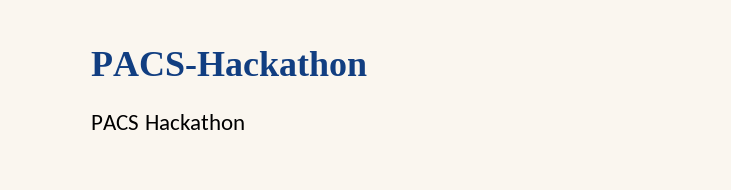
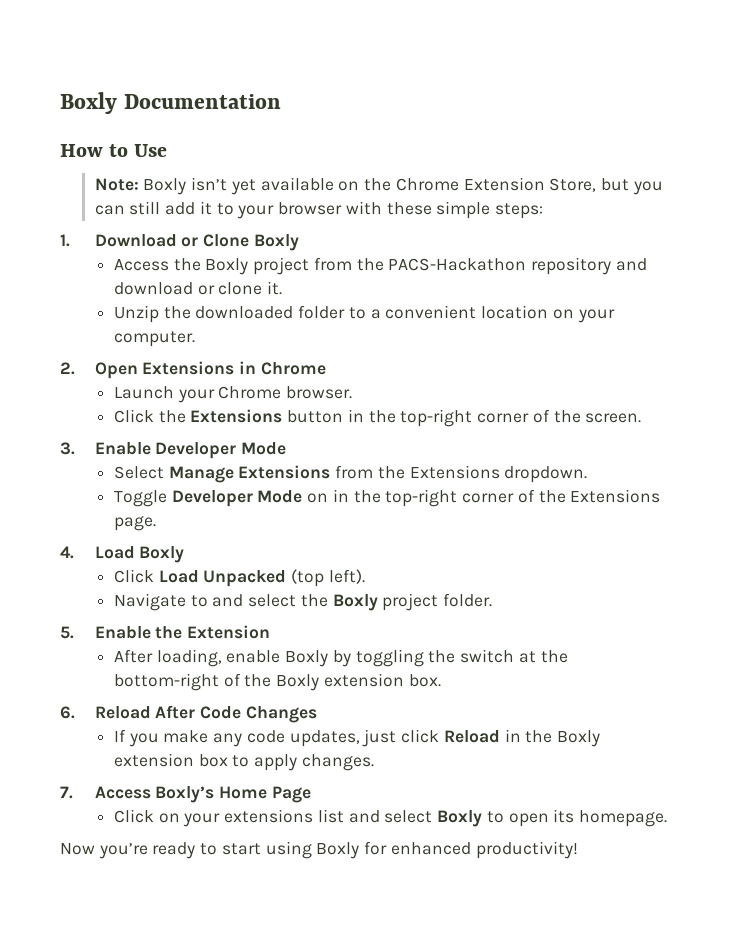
- PACS-Hackathon
- PACS Hackathon
+ Boxly Documentation
+ How to Use
+ Note: Boxly isn’t yet available on the Chrome Extension Store, but you can still add it to your browser with these simple steps:
+ 1. Download or Clone Boxly
+ Access the Boxly project from the PACS-Hackathon repository and download or clone it.
+ Unzip the downloaded folder to a convenient location on your computer.
+ 2. Open Extensions in Chrome
+ Launch your Chrome browser.
+ Click the Extensions button in the top-right corner of the screen.
+ 3. Enable Developer Mode
+ Select Manage Extensions from the Extensions dropdown.
+ Toggle Developer Mode on in the top-right corner of the Extensions page.
+ 4. Load Boxly
+ Click Load Unpacked (top left).
+ Navigate to and select the Boxly project folder.
+ 5. Enable the Extension
+ After loading, enable Boxly by toggling the switch at the bottom-right of the Boxly extension box.
+ 6. Reload After Code Changes
+ If you make any code updates, just click Reload in the Boxly extension box to apply changes.
+ 7. Access Boxly’s Home Page
+ Click on your extensions list and select Boxly to open its homepage.
+ Now you’re ready to start using Boxly for enhanced productivity!

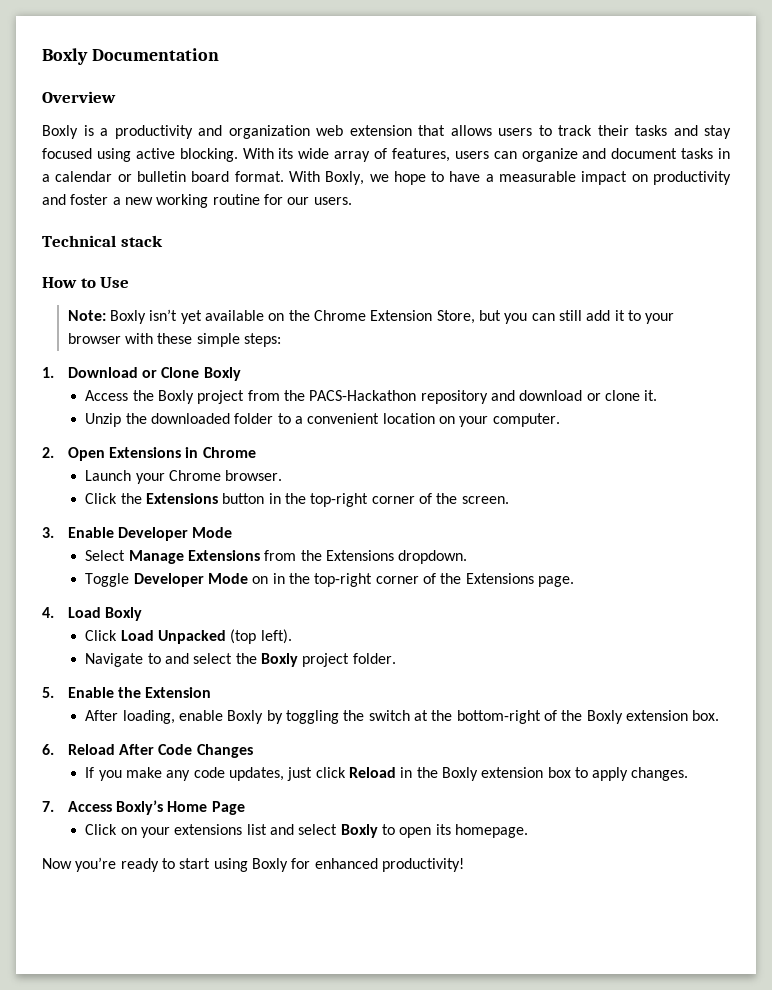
+ Overview
+ Boxly is a productivity and organization web extension that allows users to track their tasks and stay focused using active blocking. With its wide array of features, users can organize and document tasks in a calendar or bulletin board format. With Boxly, we hope to have a measurable impact on productivity and foster a new working routine for our users.
+ Technical stack

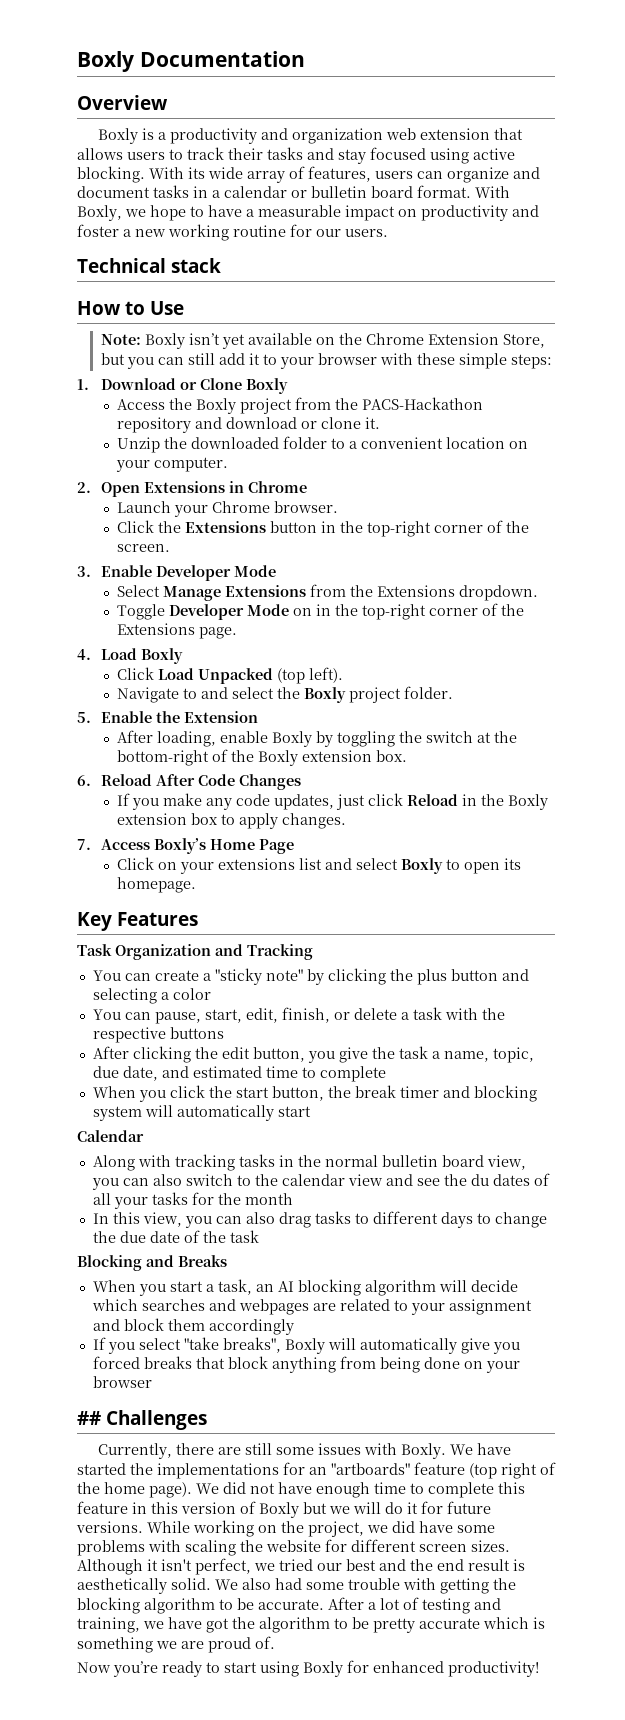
+ Key Features
+ Task Organization and Tracking
+ You can create a "sticky note" by clicking the plus button and selecting a color
+ You can pause, start, edit, finish, or delete a task with the respective buttons
+ After clicking the edit button, you give the task a name, topic, due date, and estimated time to complete
+ When you click the start button, the break timer and blocking system will automatically start
+ Calendar
+ Along with tracking tasks in the normal bulletin board view, you can also switch to the calendar view and see the du dates of all your tasks for the month
+ In this view, you can also drag tasks to different days to change the due date of the task
+ Blocking and Breaks
+ When you start a task, an AI blocking algorithm will decide which searches and webpages are related to your assignment and block them accordingly
+ If you select "take breaks", Boxly will automatically give you forced breaks that block anything from being done on your browser
+ ## Challenges
+ Currently, there are still some issues with Boxly. We have started the implementations for an "artboards" feature (top right of the home page). We did not have enough time to complete this feature in this version of Boxly but we will do it for future versions. While working on the project, we did have some problems with scaling the website for different screen sizes. Although it isn't perfect, we tried our best and the end result is aesthetically solid. We also had some trouble with getting the blocking algorithm to be accurate. After a lot of testing and training, we have got the algorithm to be pretty accurate which is something we are proud of.

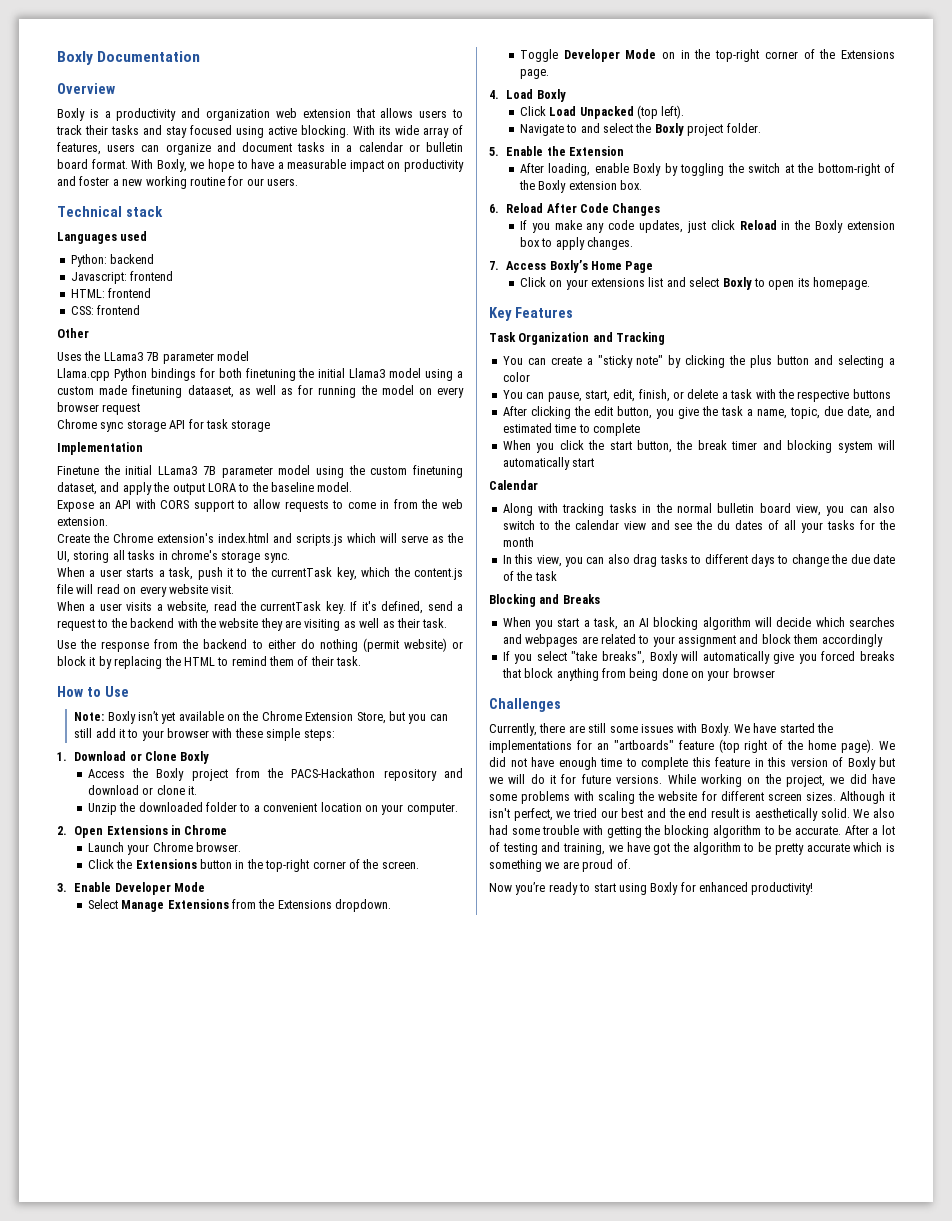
+ Languages used
+ Python: backend
+ Javascript: frontend
+ HTML: frontend
+ CSS: frontend
+ Other
+ Uses the LLama3 7B parameter model
+ Llama.cpp Python bindings for both finetuning the initial Llama3 model using a custom made finetuning dataaset, as well as for running the model on every browser request
+ Chrome sync storage API for task storage
+ Implementation
+ Finetune the initial LLama3 7B parameter model using the custom finetuning dataset, and apply the output LORA to the baseline model.
+ Expose an API with CORS support to allow requests to come in from the web extension.
+ Create the Chrome extension's index.html and scripts.js which will serve as the UI, storing all tasks in chrome's storage sync.
+ When a user starts a task, push it to the currentTask key, which the content.js file will read on every website visit.
+ When a user visits a website, read the currentTask key. If it's defined, send a request to the backend with the website they are visiting as well as their task.
+ Use the response from the backend to either do nothing (permit website) or block it by replacing the HTML to remind them of their task.
- ## Challenges
+ Challenges

